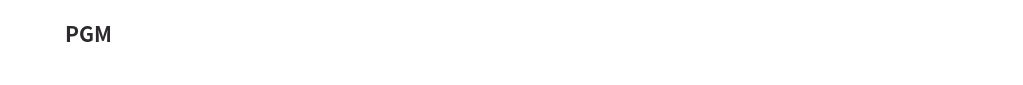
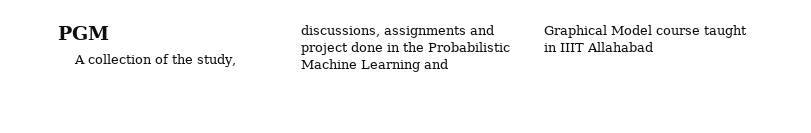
+ A collection of the study, discussions, assignments and project done in the Probabilistic Machine Learning and Graphical Model course taught in IIIT Allahabad

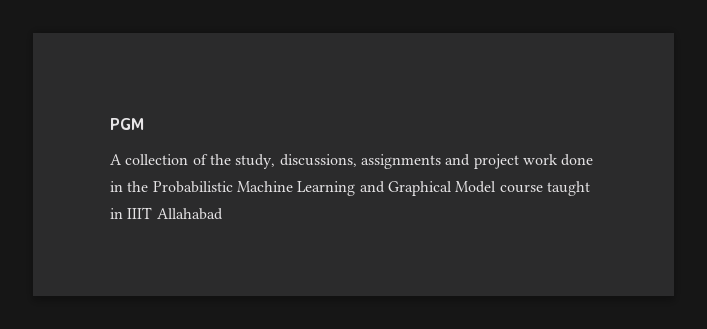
- A collection of the study, discussions, assignments and project done in the Probabilistic Machine Learning and Graphical Model course taught in IIIT Allahabad
+ A collection of the study, discussions, assignments and project work done in the Probabilistic Machine Learning and Graphical Model course taught in IIIT Allahabad

